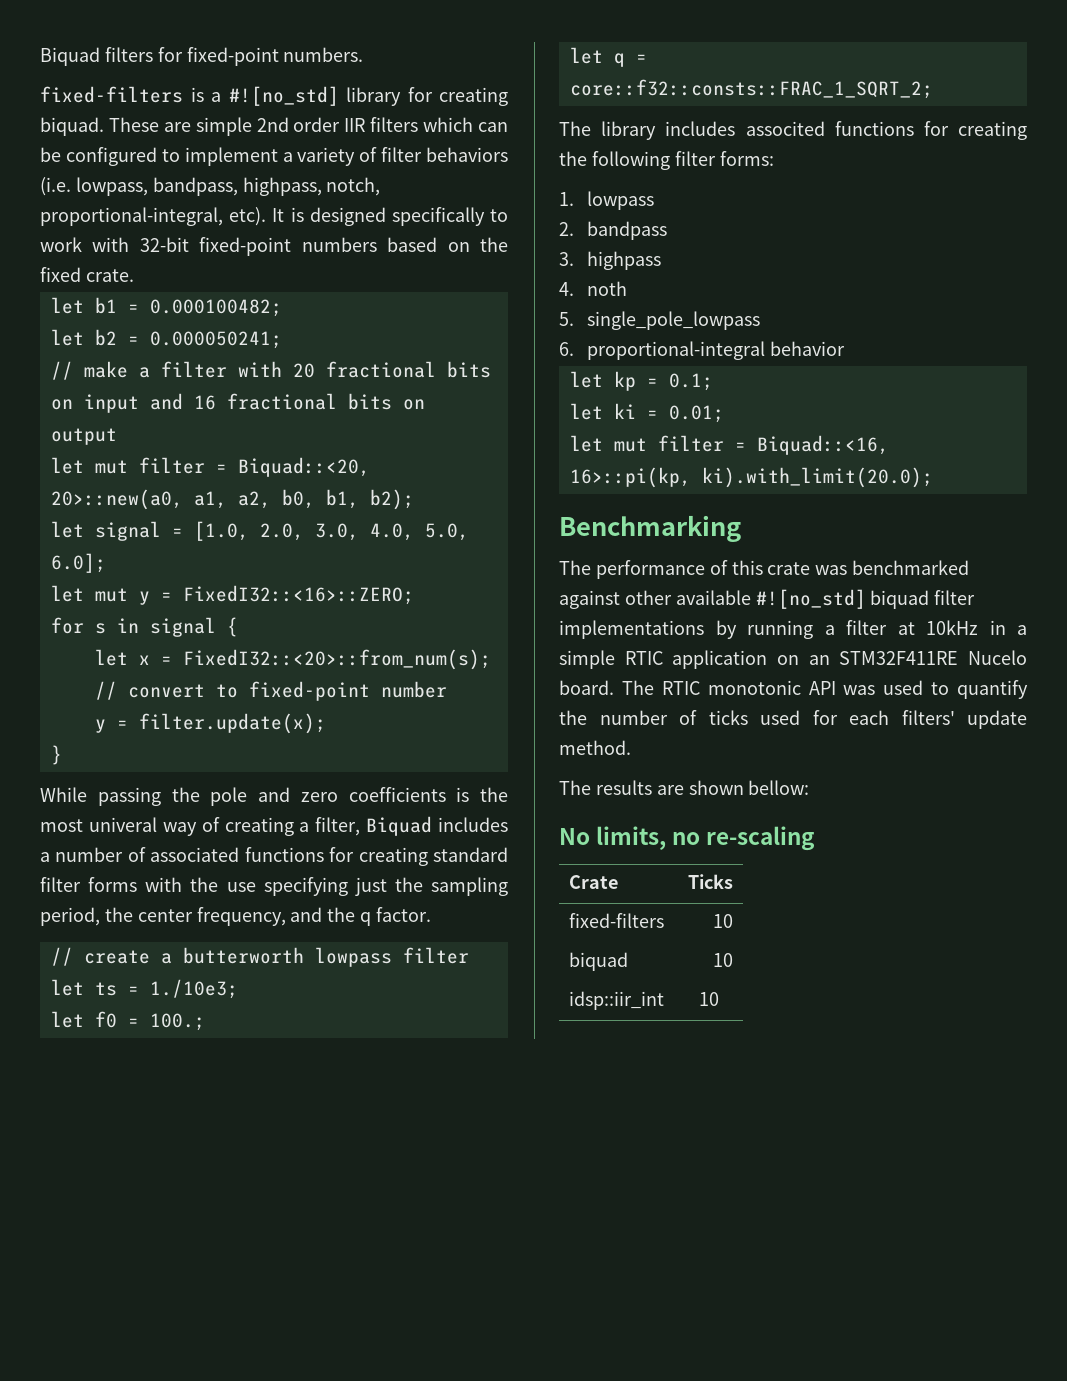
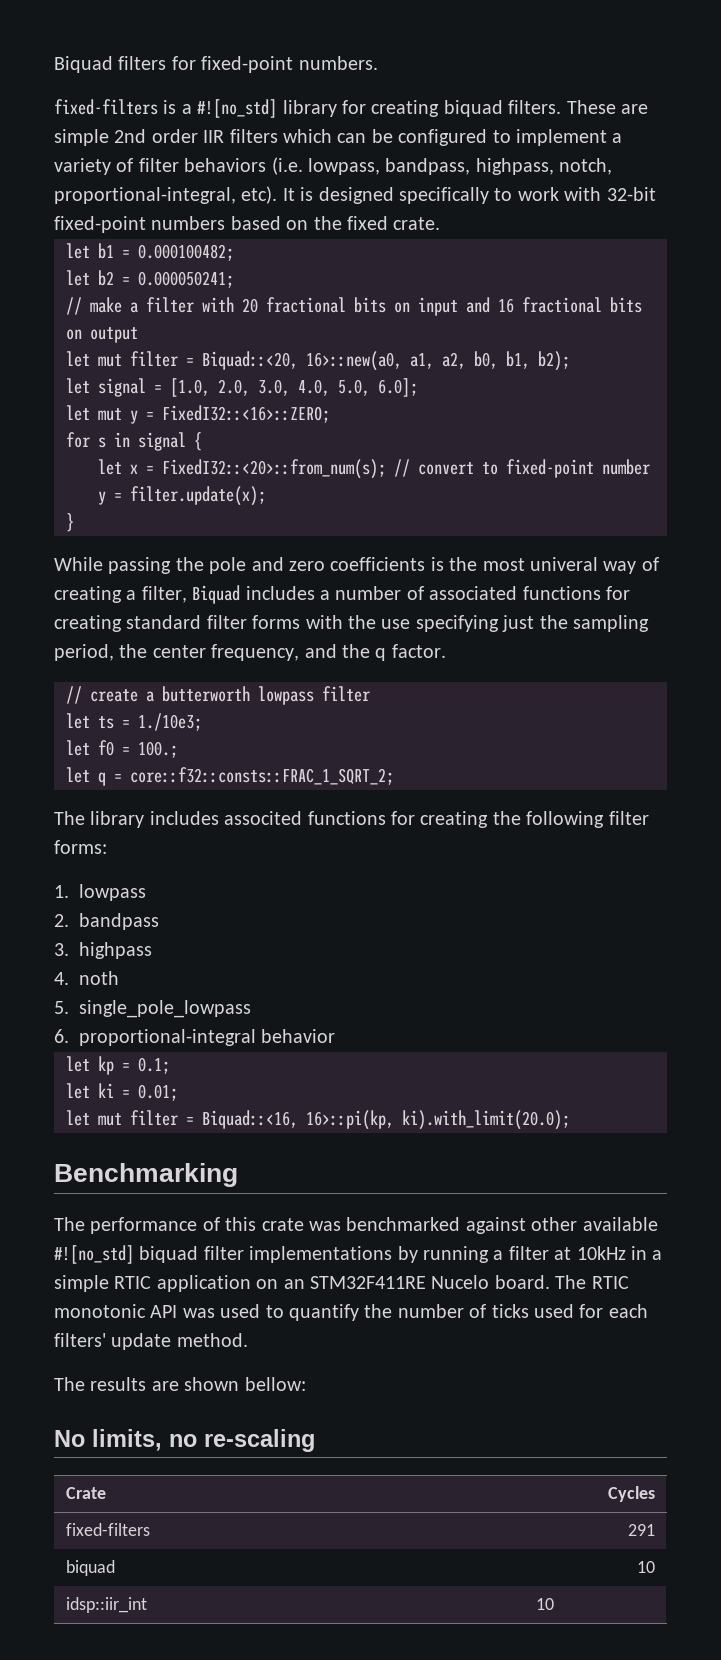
- fixed-filters is a #![no_std] library for creating biquad.
+ fixed-filters is a #![no_std] library for creating biquad filters.
- let mut filter = Biquad::<20, 20>::new(a0, a1, a2, b0, b1, b2);
+ let mut filter = Biquad::<20, 16>::new(a0, a1, a2, b0, b1, b2);
- Crate | Ticks
+ Crate | Cycles
- fixed-filters | 10
+ fixed-filters | 291

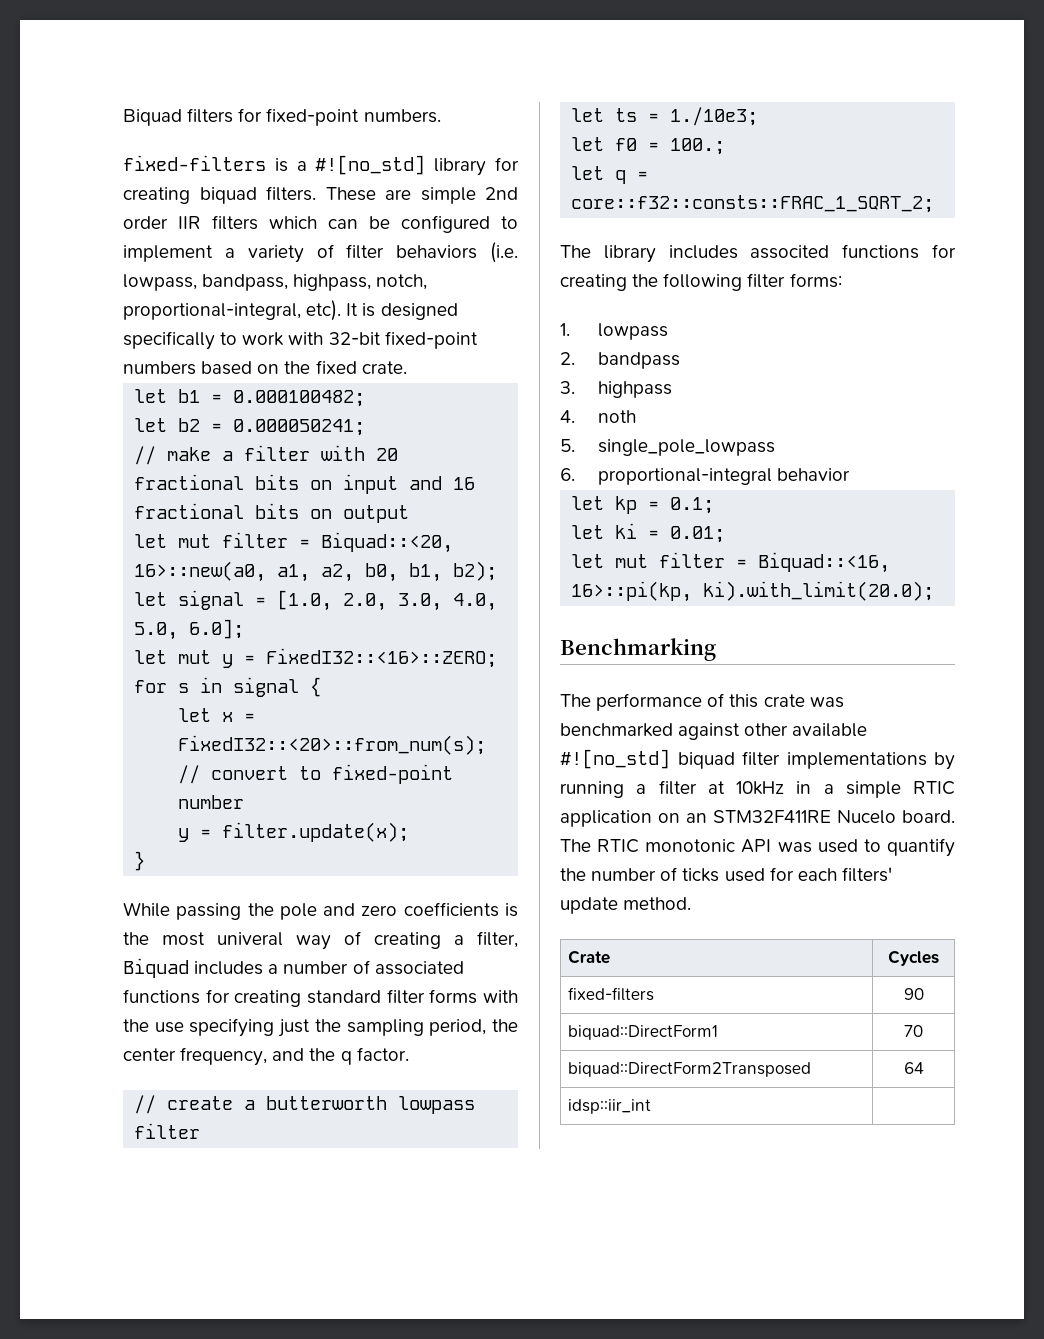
- The results are shown bellow:
- No limits, no re-scaling
  Crate | Cycles
- fixed-filters | 291
- biquad | 10
+ fixed-filters | 90
+ biquad::DirectForm1 | 70
+ biquad::DirectForm2Transposed | 64
- idsp::iir_int | 10
+ idsp::iir_int |

